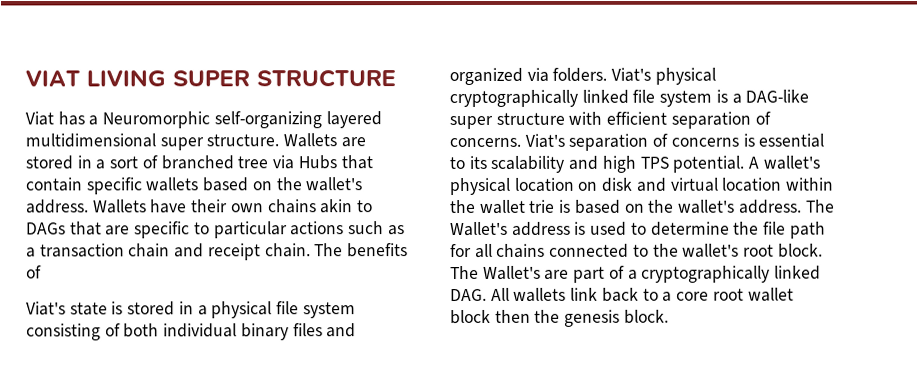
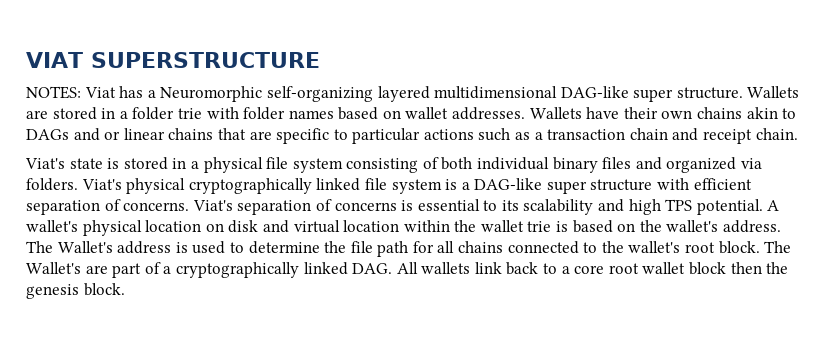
- VIAT LIVING SUPER STRUCTURE
- Viat has a Neuromorphic self-organizing layered multidimensional super structure.
+ VIAT SUPERSTRUCTURE
+ NOTES: Viat has a Neuromorphic self-organizing layered multidimensional DAG-like super structure.
- Wallets are stored in a sort of branched tree via Hubs that contain specific wallets based on the wallet's address.
+ Wallets are stored in a folder trie with folder names based on wallet addresses.
- Wallets have their own chains akin to DAGs that are specific to particular actions such as a transaction chain and receipt chain. The benefits of
+ Wallets have their own chains akin to DAGs and or linear chains that are specific to particular actions such as a transaction chain and receipt chain.

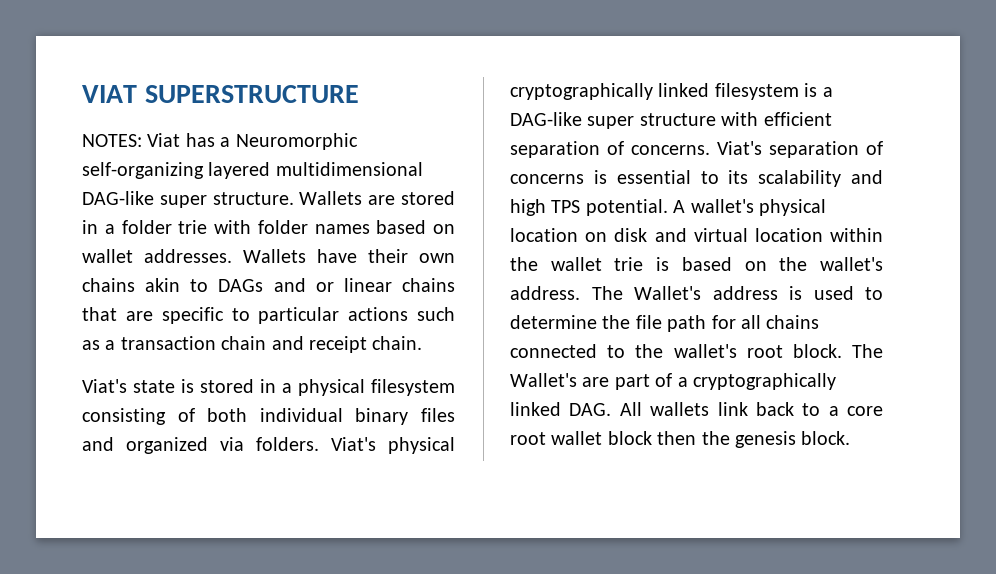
- Viat's state is stored in a physical file system consisting of both individual binary files and organized via folders.
+ Viat's state is stored in a physical filesystem consisting of both individual binary files and organized via folders.
- Viat's physical cryptographically linked file system is a DAG-like super structure with efficient separation of concerns.
+ Viat's physical cryptographically linked filesystem is a DAG-like super structure with efficient separation of concerns.

